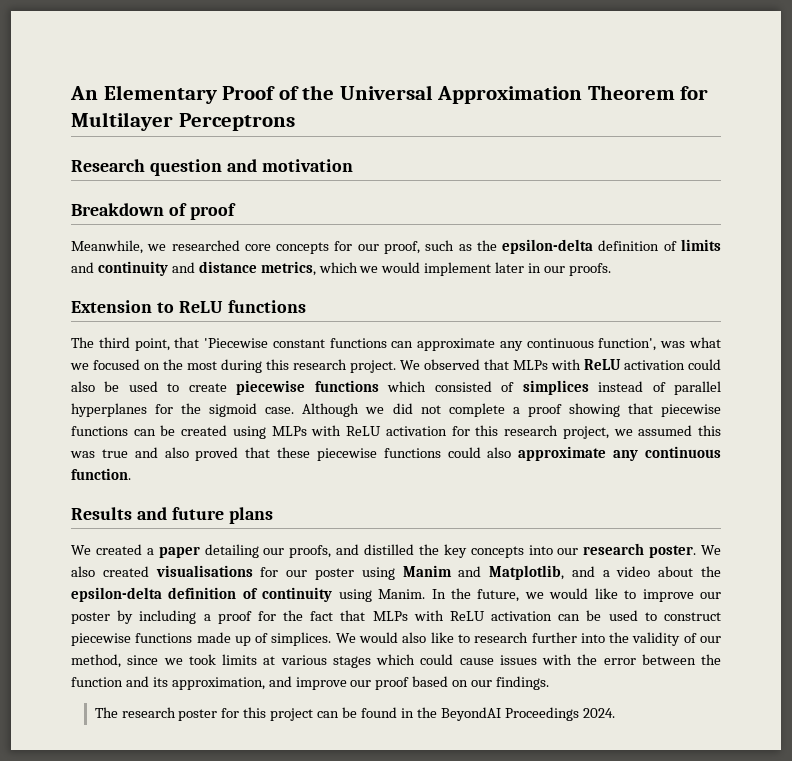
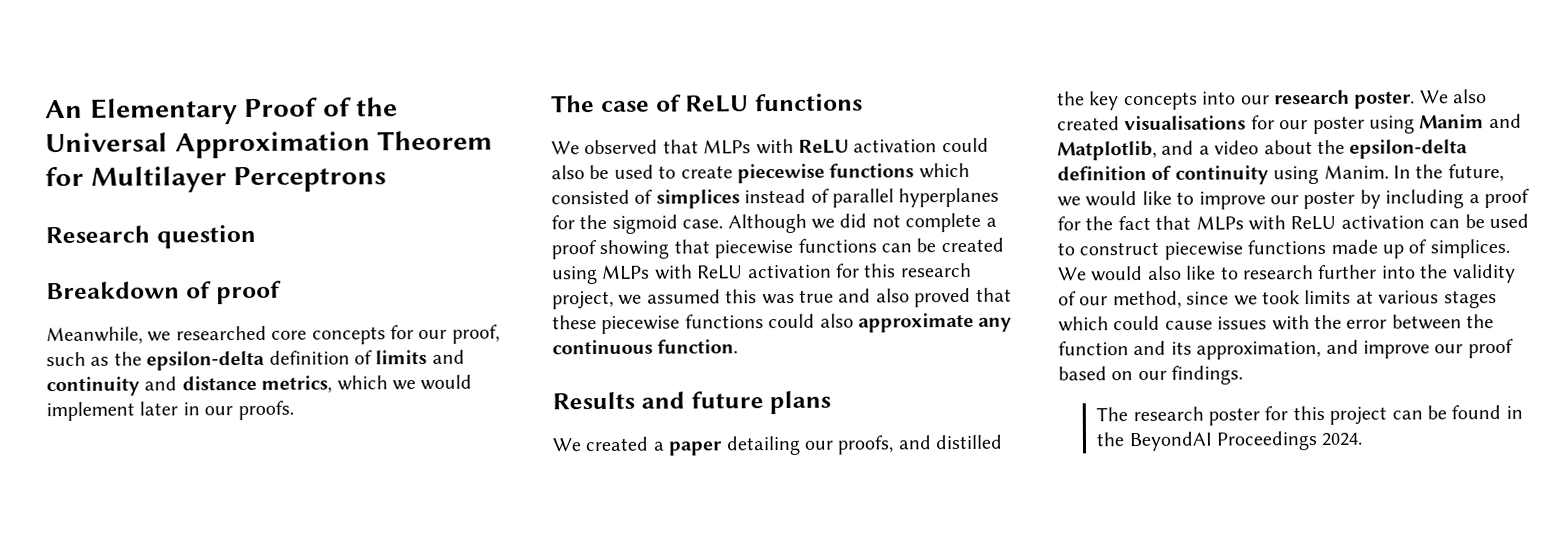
- Research question and motivation
+ Research question
- Extension to ReLU functions
+ The case of ReLU functions
- The third point, that 'Piecewise constant functions can approximate any continuous function', was what we focused on the most during this research project.

